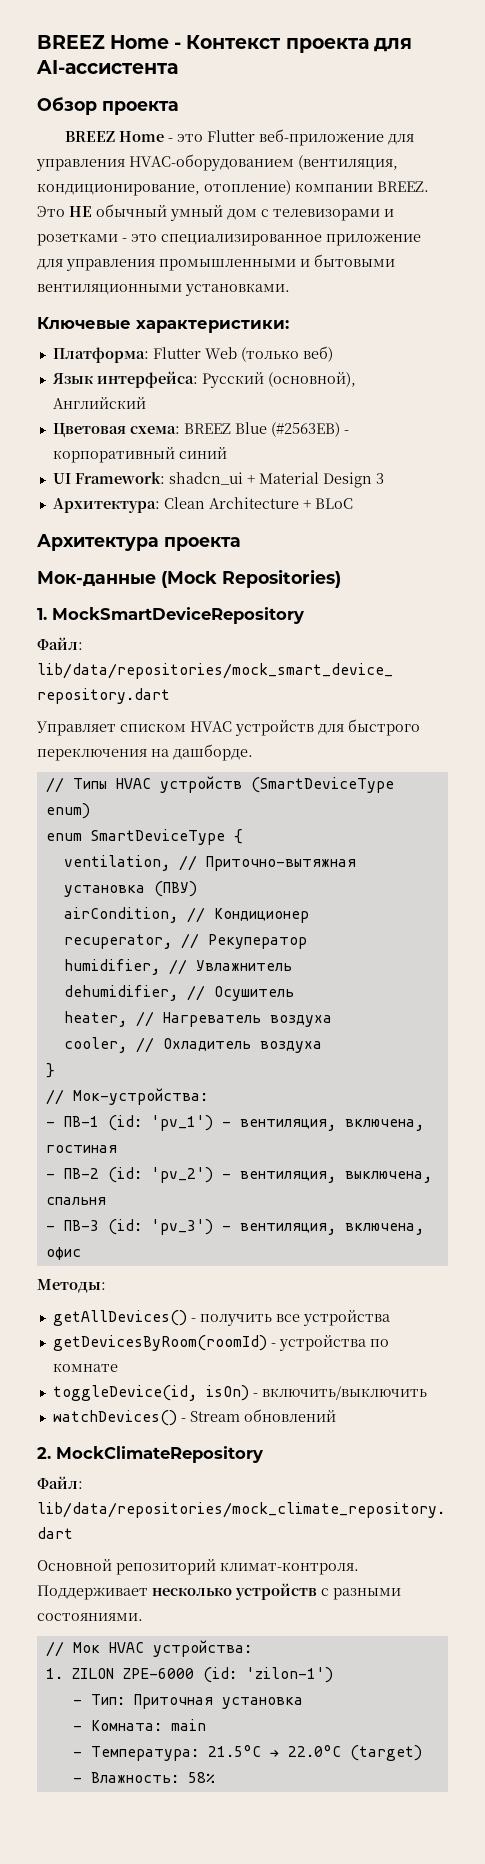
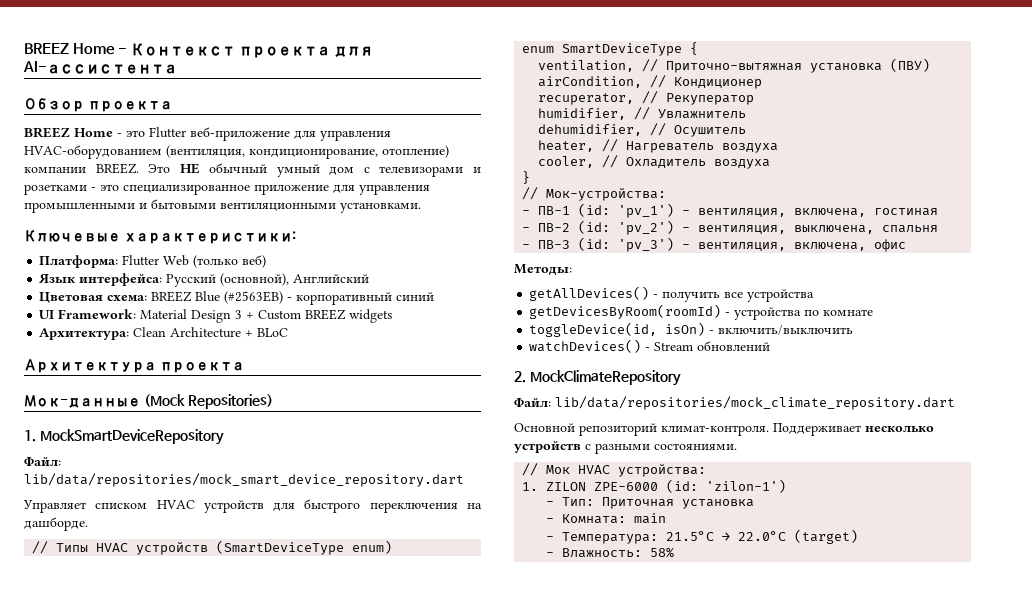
- UI Framework: shadcn_ui + Material Design 3
+ UI Framework: Material Design 3 + Custom BREEZ widgets

